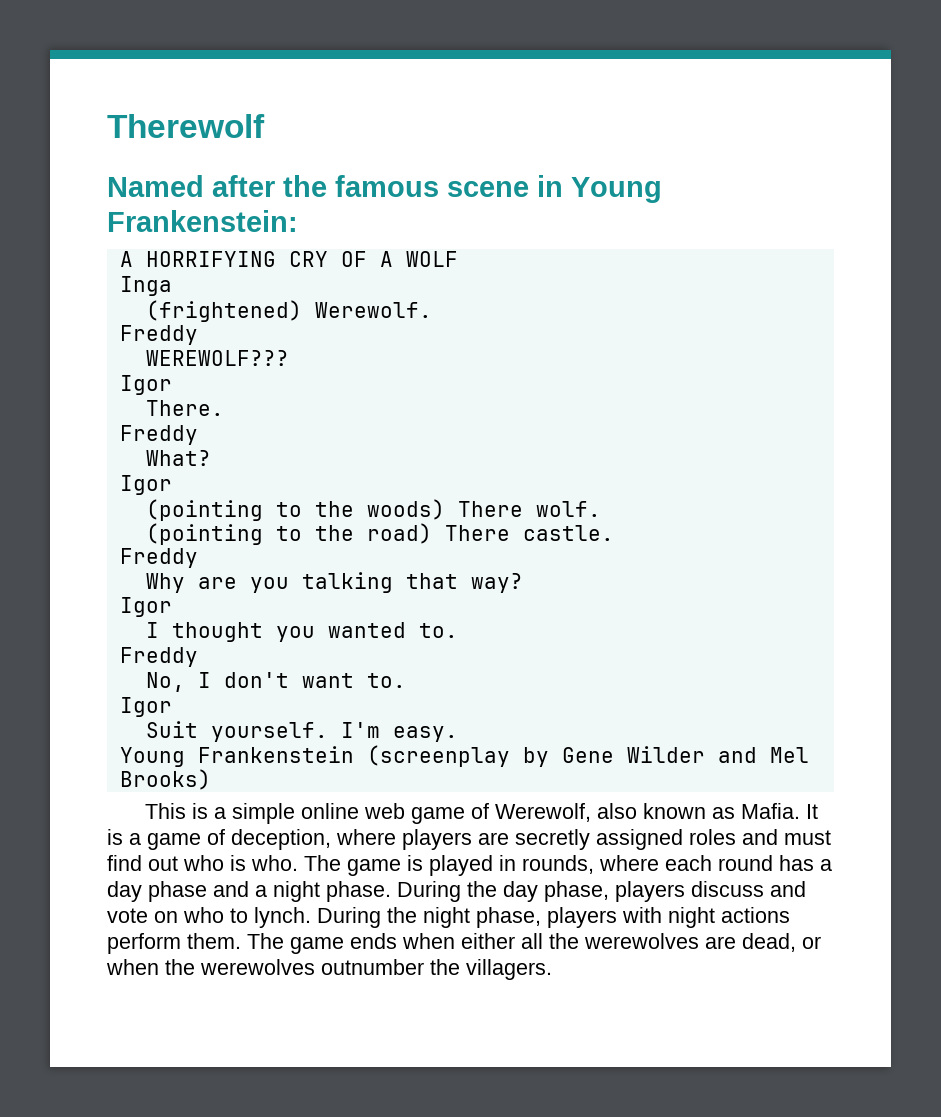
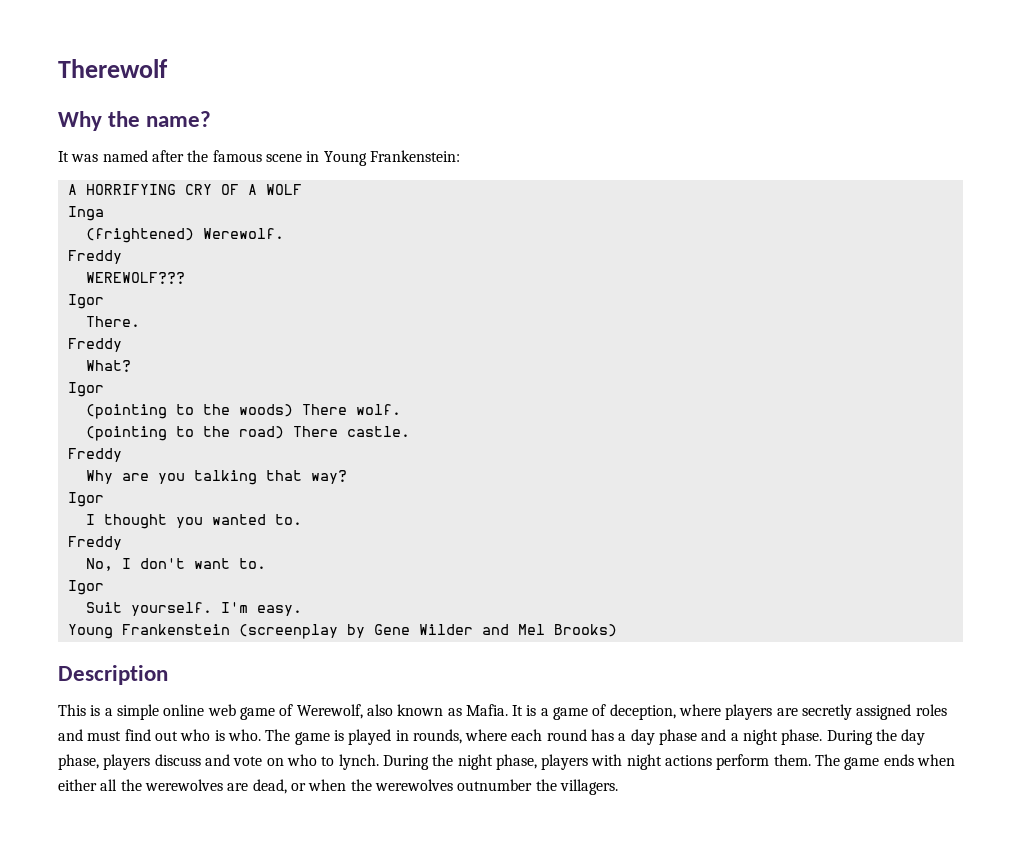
- Named after the famous scene in Young Frankenstein:
+ Why the name?
+ It was named after the famous scene in Young Frankenstein:
+ Description

